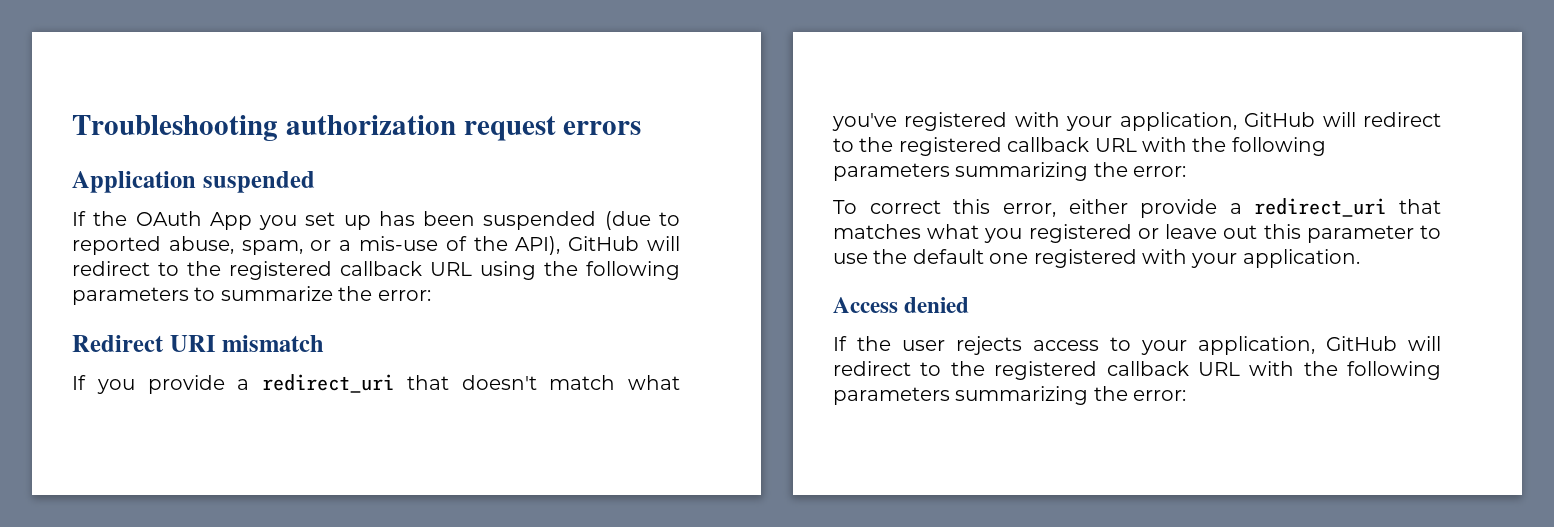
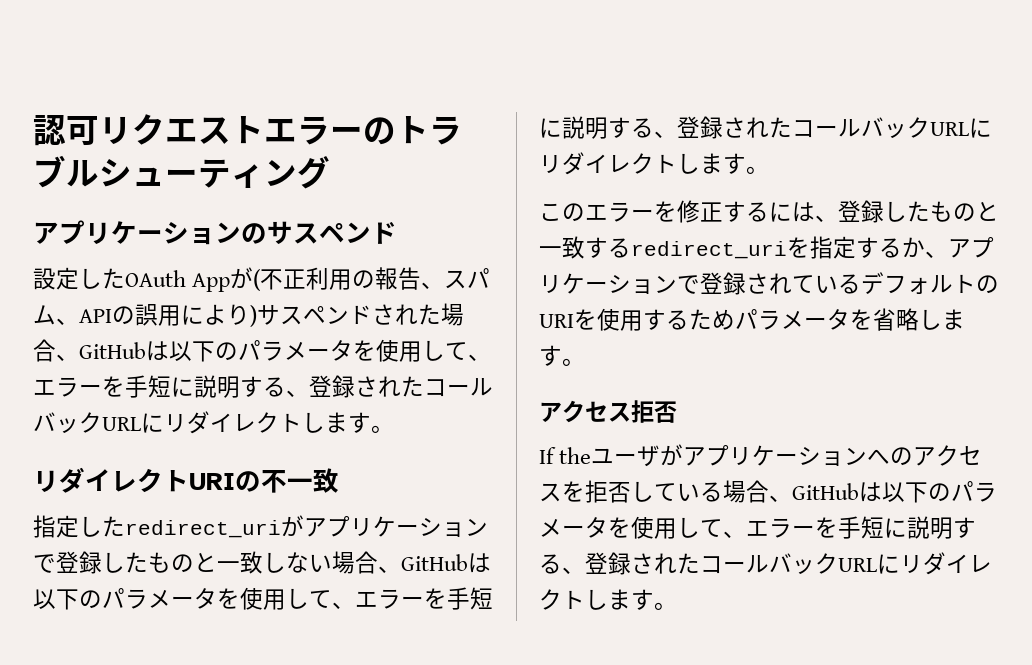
- Troubleshooting authorization request errors
- Application suspended
- If the OAuth App you set up has been suspended (due to reported abuse, spam, or a mis-use of the API), GitHub will redirect to the registered callback URL using the following parameters to summarize the error:
- Redirect URI mismatch
- If you provide a redirect_uri that doesn't match what you've registered with your application, GitHub will redirect to the registered callback URL with the following parameters summarizing the error:
- To correct this error, either provide a redirect_uri that matches what you registered or leave out this parameter to use the default one registered with your application.
- Access denied
- If the user rejects access to your application, GitHub will redirect to the registered callback URL with the following parameters summarizing the error:
+ 認可リクエストエラーのトラブルシューティング
+ アプリケーションのサスペンド
+ 設定したOAuth Appが(不正利用の報告、スパム、APIの誤用により)サスペンドされた場合、GitHubは以下のパラメータを使用して、エラーを手短に説明する、登録されたコールバックURLにリダイレクトします。
+ リダイレクトURIの不一致
+ 指定したredirect_uriがアプリケーションで登録したものと一致しない場合、GitHubは以下のパラメータを使用して、エラーを手短に説明する、登録されたコールバックURLにリダイレクトします。
+ このエラーを修正するには、登録したものと一致するredirect_uriを指定するか、アプリケーションで登録されているデフォルトのURIを使用するためパラメータを省略します。
+ アクセス拒否
+ If theユーザがアプリケーションへのアクセスを拒否している場合、GitHubは以下のパラメータを使用して、エラーを手短に説明する、登録されたコールバックURLにリダイレクトします。

